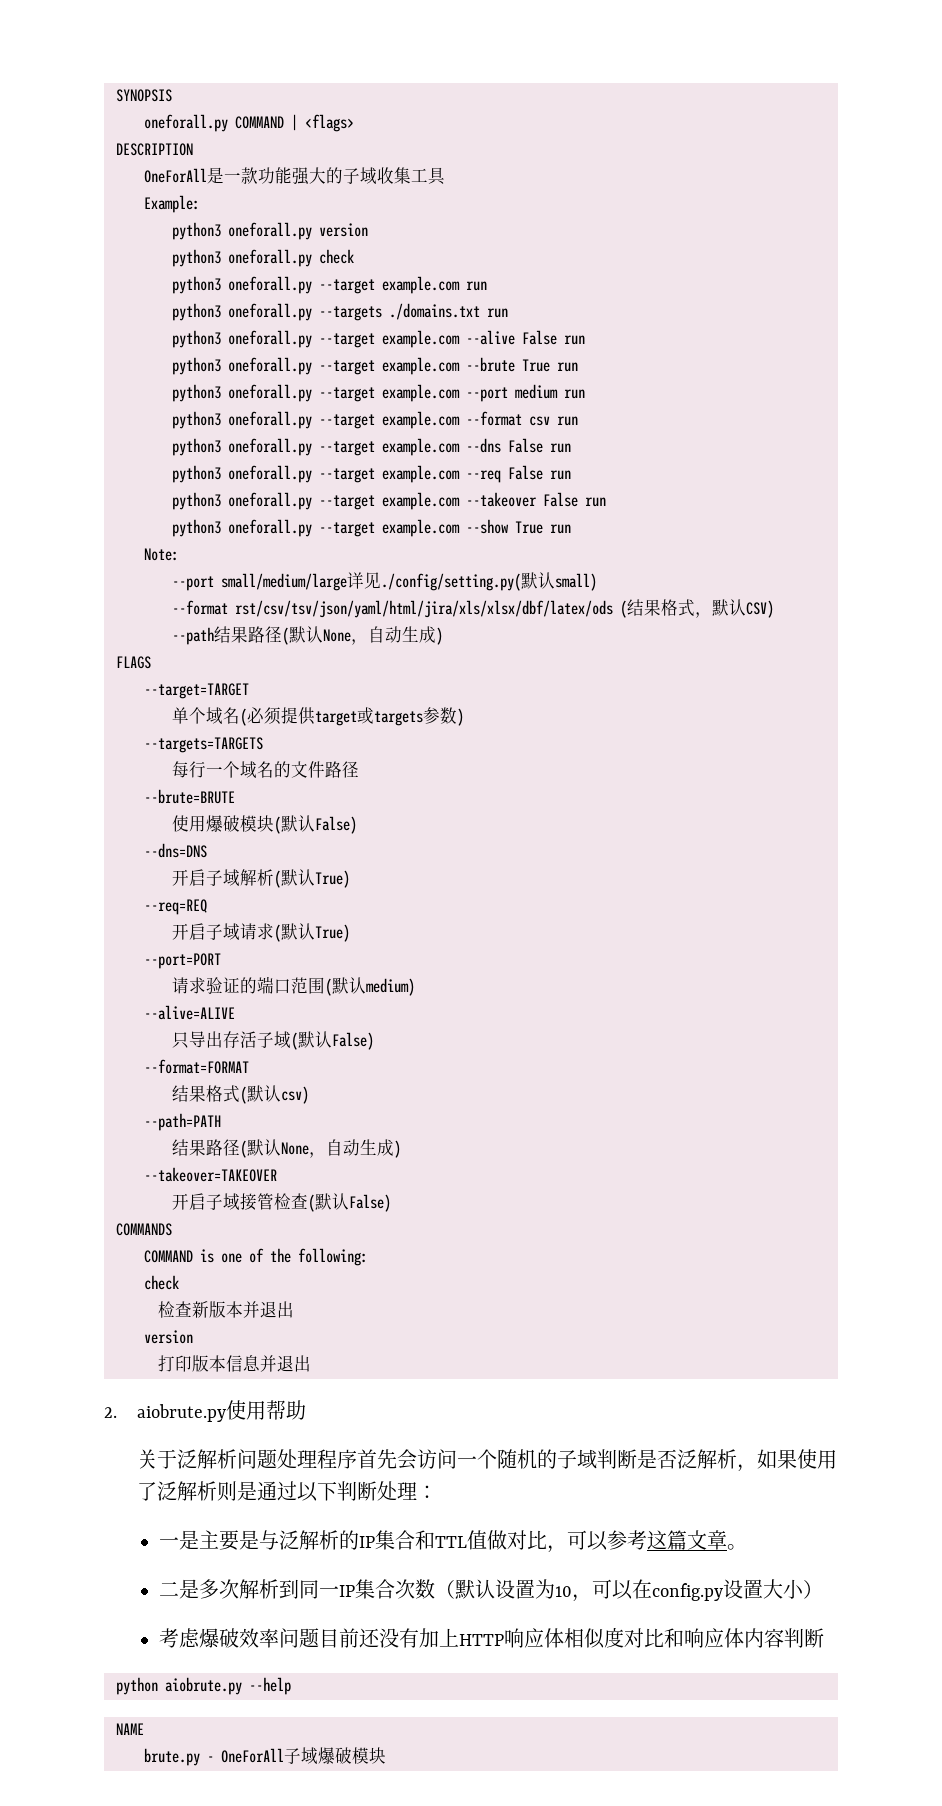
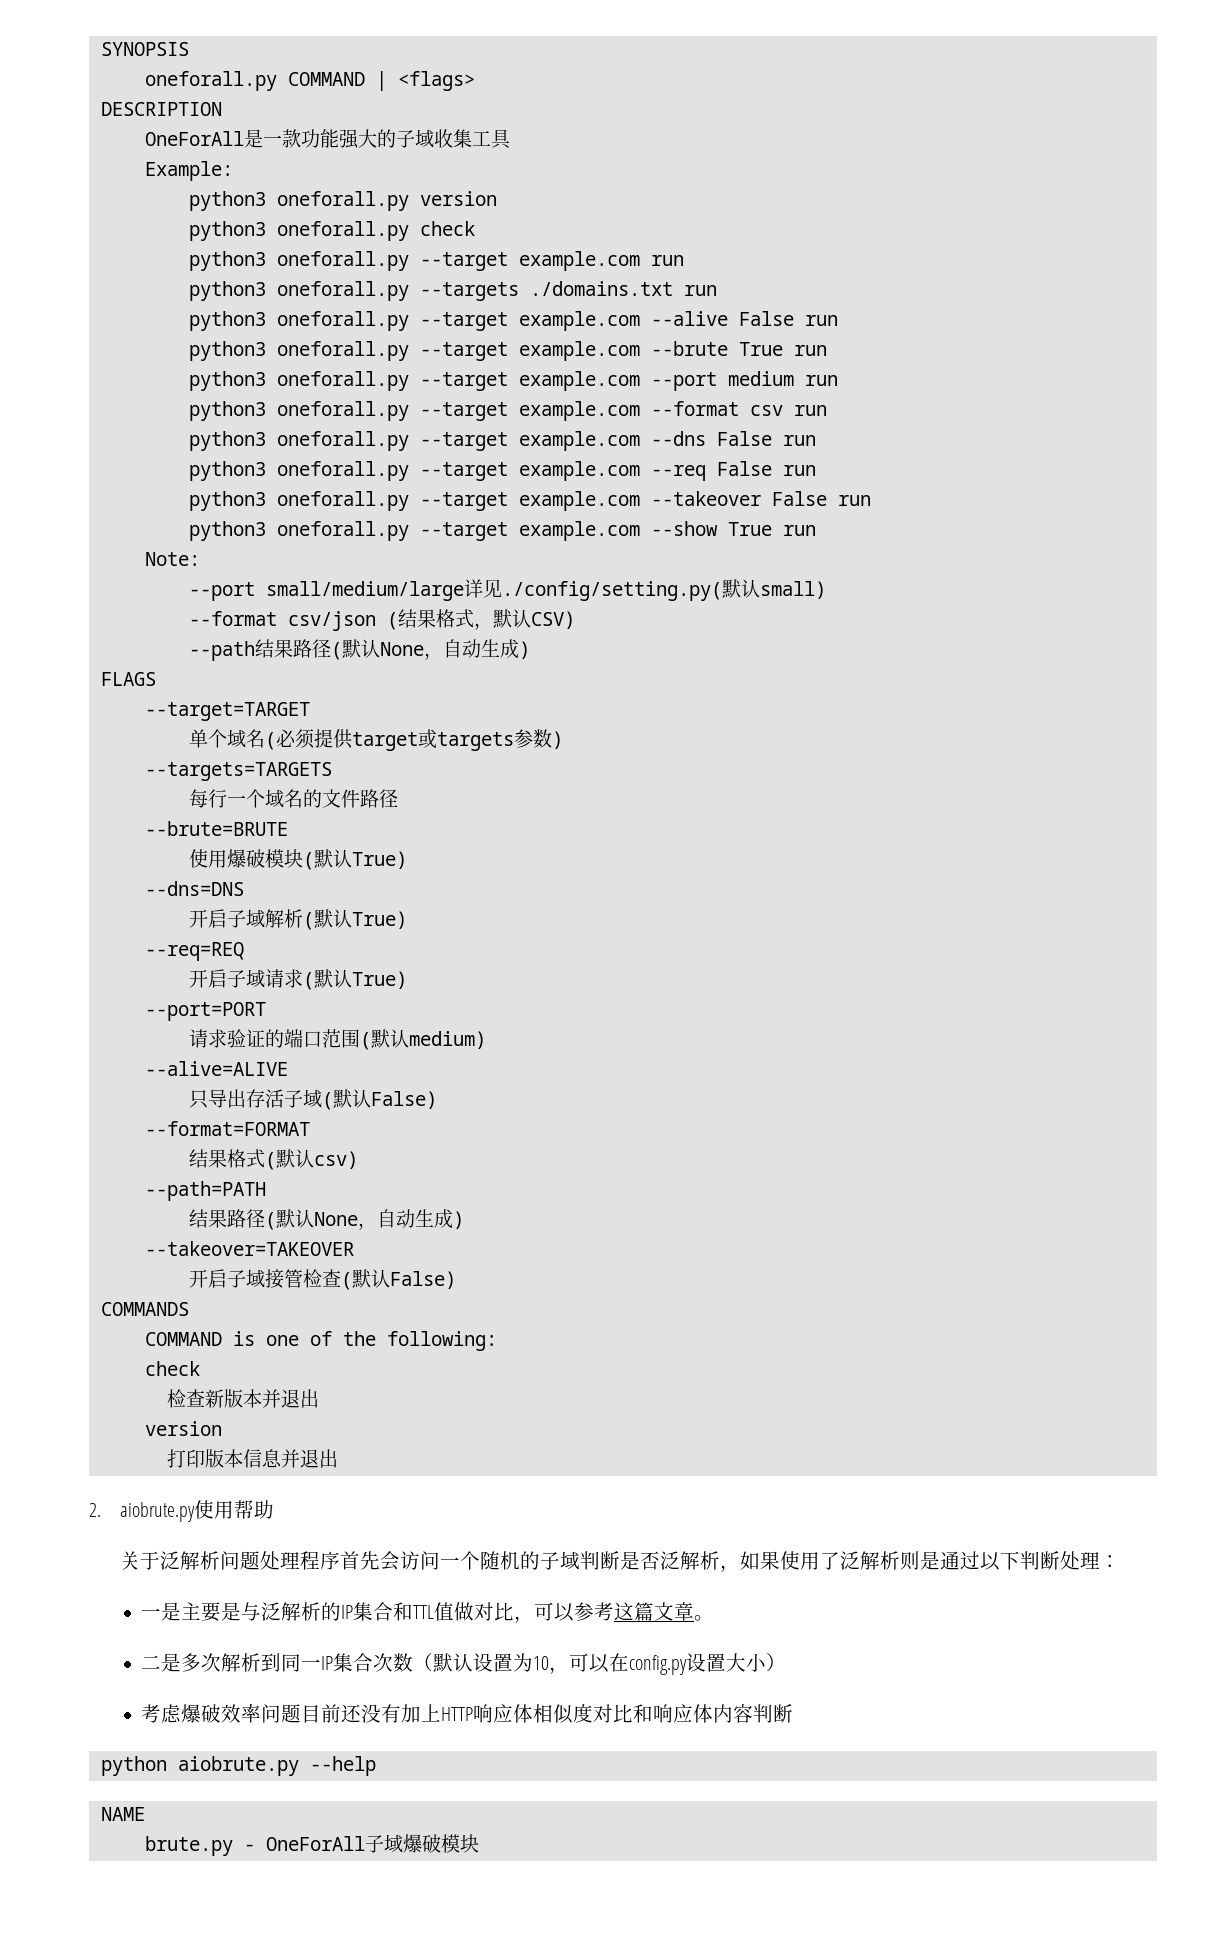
- --format rst/csv/tsv/json/yaml/html/jira/xls/xlsx/dbf/latex/ods (结果格式，默认CSV)
+ --format csv/json (结果格式，默认CSV)
- 使用爆破模块(默认False)
+ 使用爆破模块(默认True)

